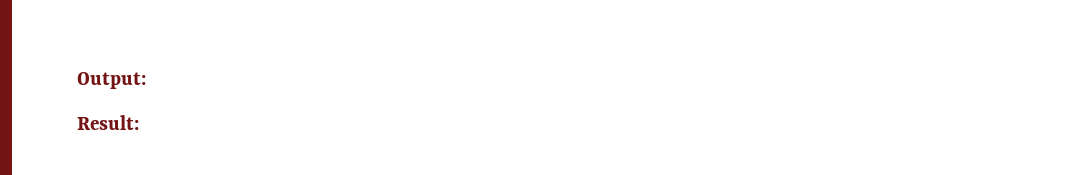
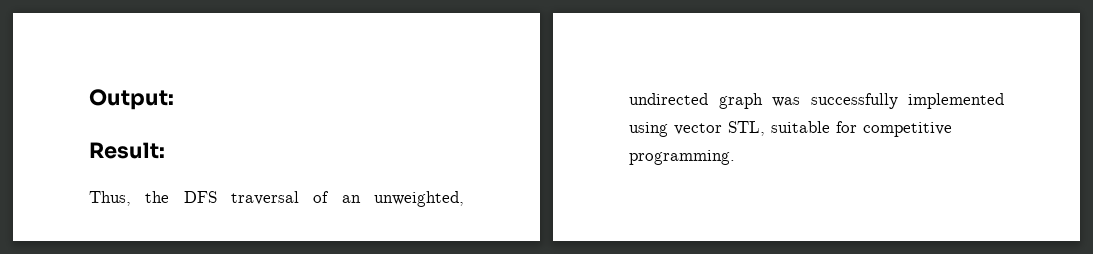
+ Thus, the DFS traversal of an unweighted, undirected graph was successfully implemented using vector STL, suitable for competitive programming.

